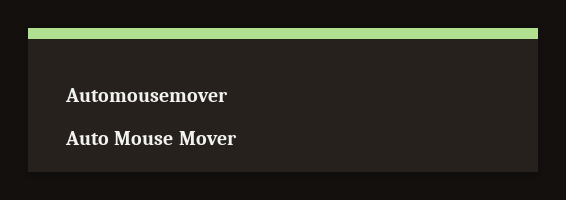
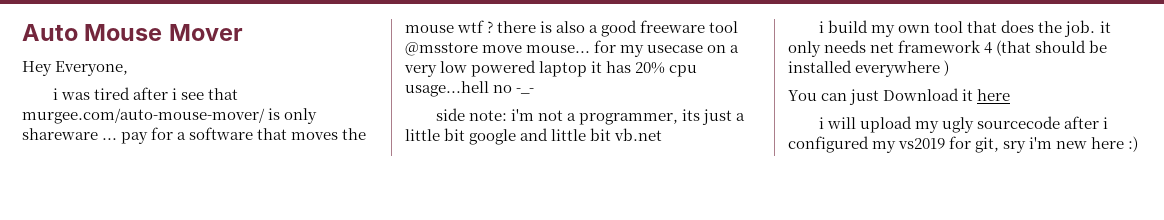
- Automousemover
+ Hey Everyone,
+ i was tired after i see that murgee.com/auto-mouse-mover/ is only shareware ... pay for a software that moves the mouse wtf ? there is also a good freeware tool @msstore move mouse... for my usecase on a very low powered laptop it has 20% cpu usage...hell no -_-
+ side note: i'm not a programmer, its just a little bit google and little bit vb.net
+ i build my own tool that does the job. it only needs net framework 4 (that should be installed everywhere )
+ You can just Download it here
+ i will upload my ugly sourcecode after i configured my vs2019 for git, sry i'm new here :)

